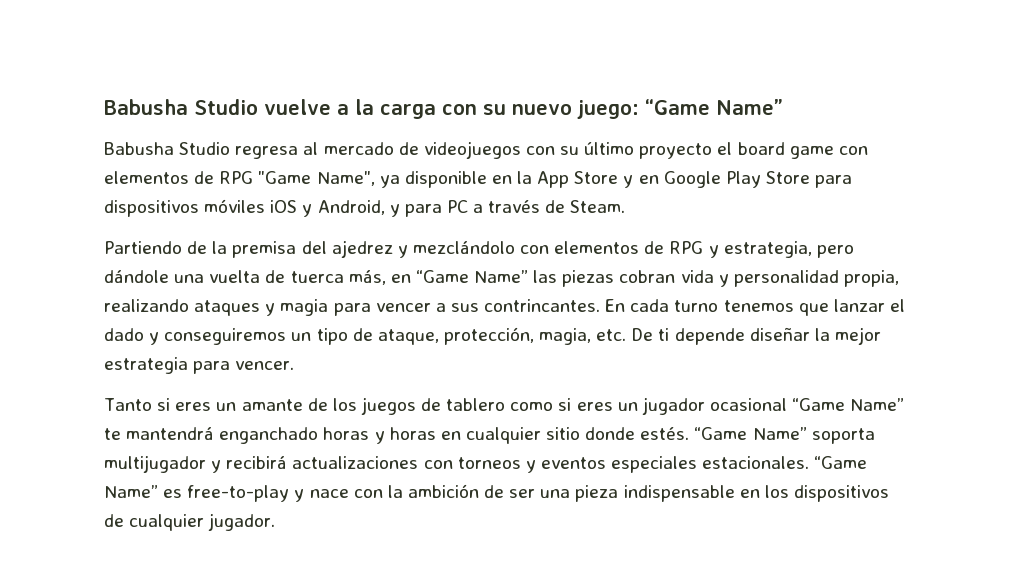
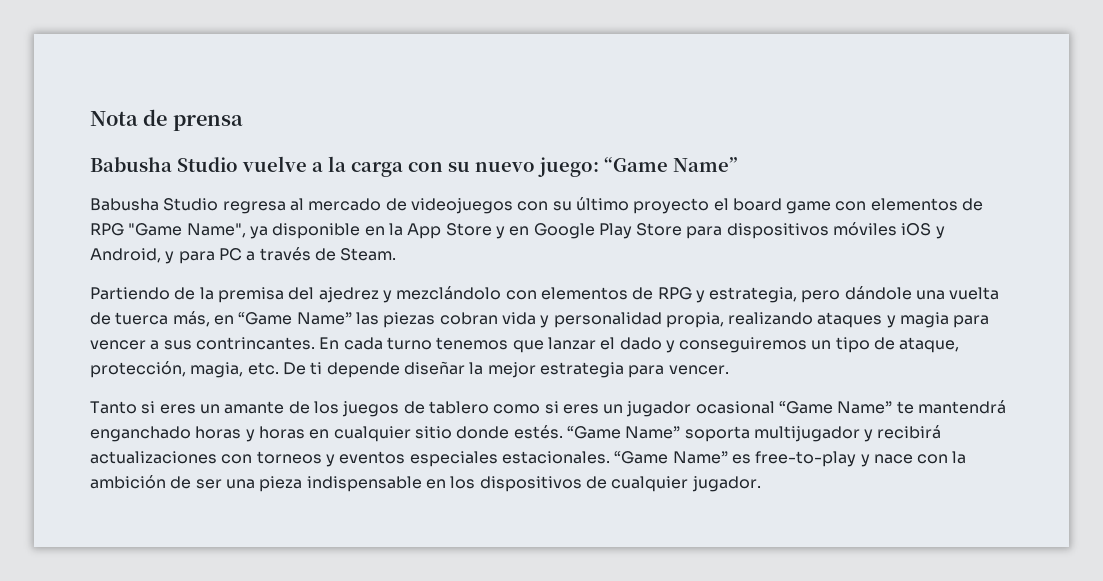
+ Nota de prensa

